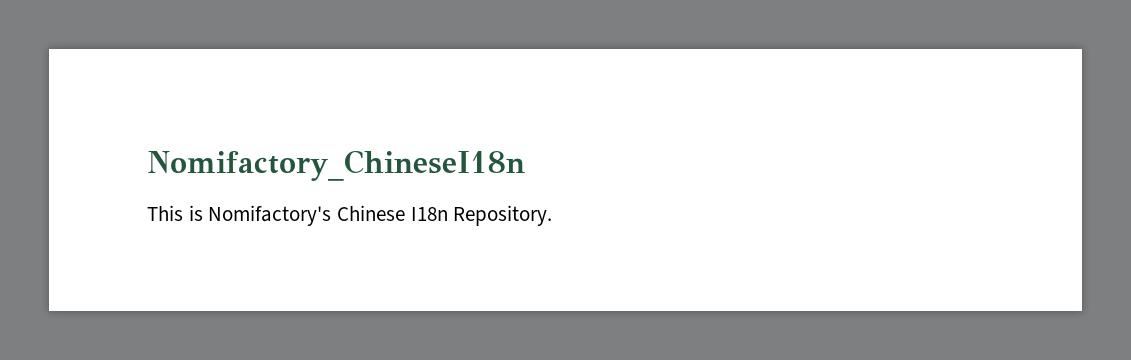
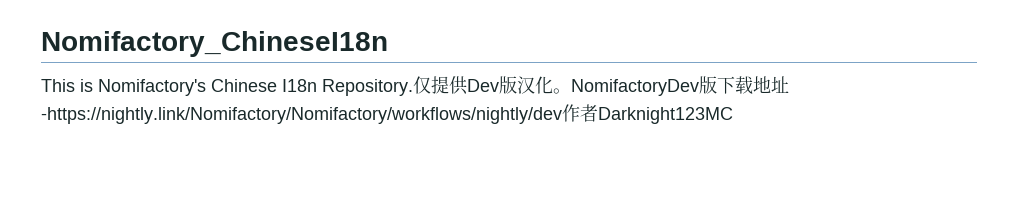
+ 仅提供Dev版汉化。NomifactoryDev版下载地址-https://nightly.link/Nomifactory/Nomifactory/workflows/nightly/dev作者Darknight123MC

